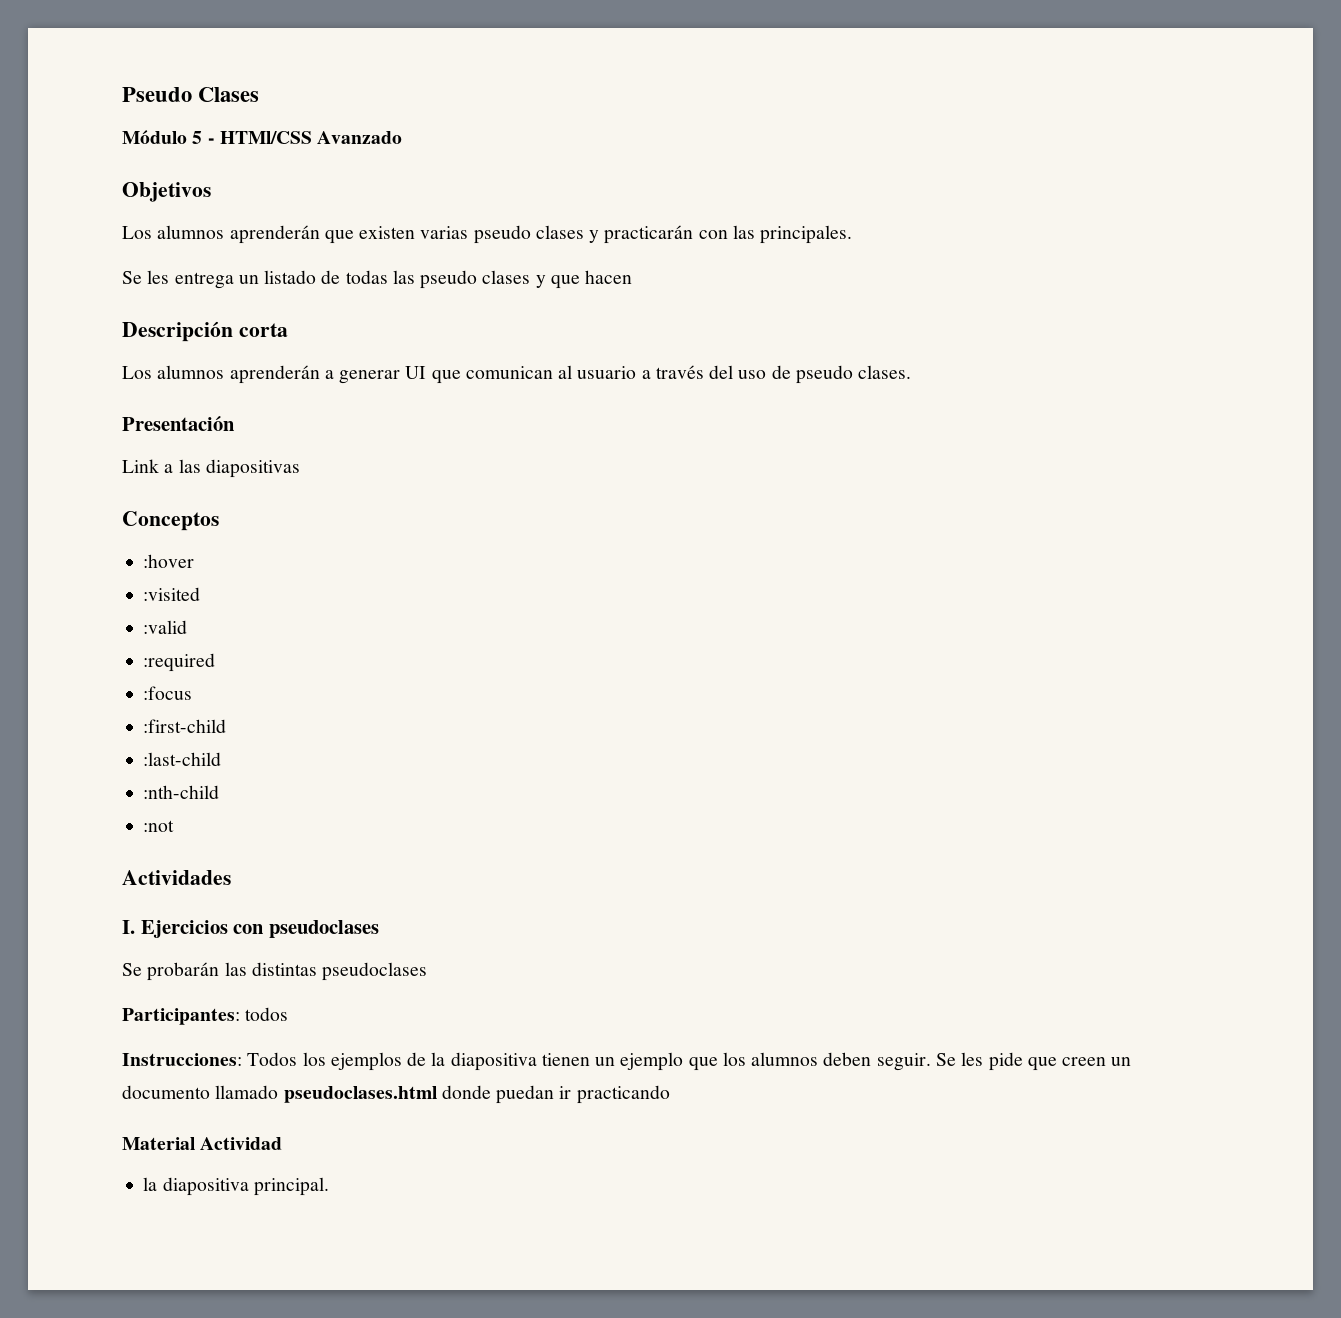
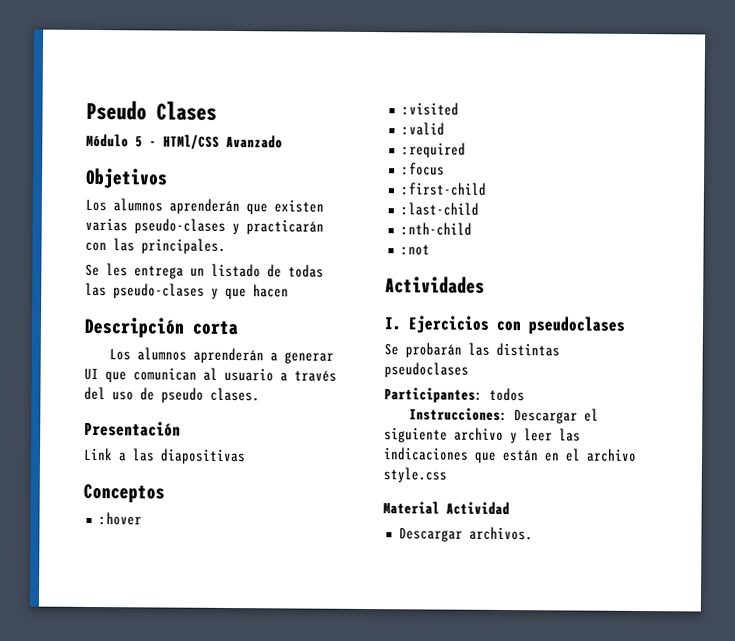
- Los alumnos aprenderán que existen varias pseudo clases y practicarán con las principales.
+ Los alumnos aprenderán que existen varias pseudo-clases y practicarán con las principales.
- Se les entrega un listado de todas las pseudo clases y que hacen
+ Se les entrega un listado de todas las pseudo-clases y que hacen
- Instrucciones: Todos los ejemplos de la diapositiva tienen un ejemplo que los alumnos deben seguir. Se les pide que creen un documento llamado pseudoclases.html donde puedan ir practicando
+ Instrucciones: Descargar el siguiente archivo y leer las indicaciones que están en el archivo style.css
- la diapositiva principal.
+ Descargar archivos.

